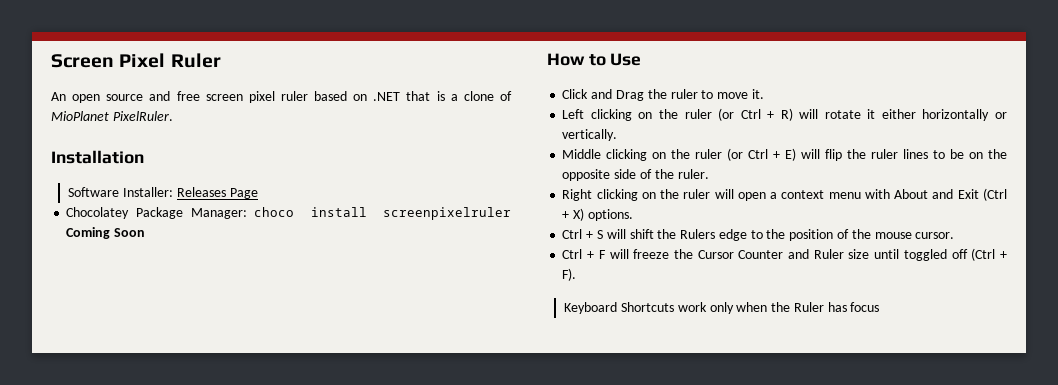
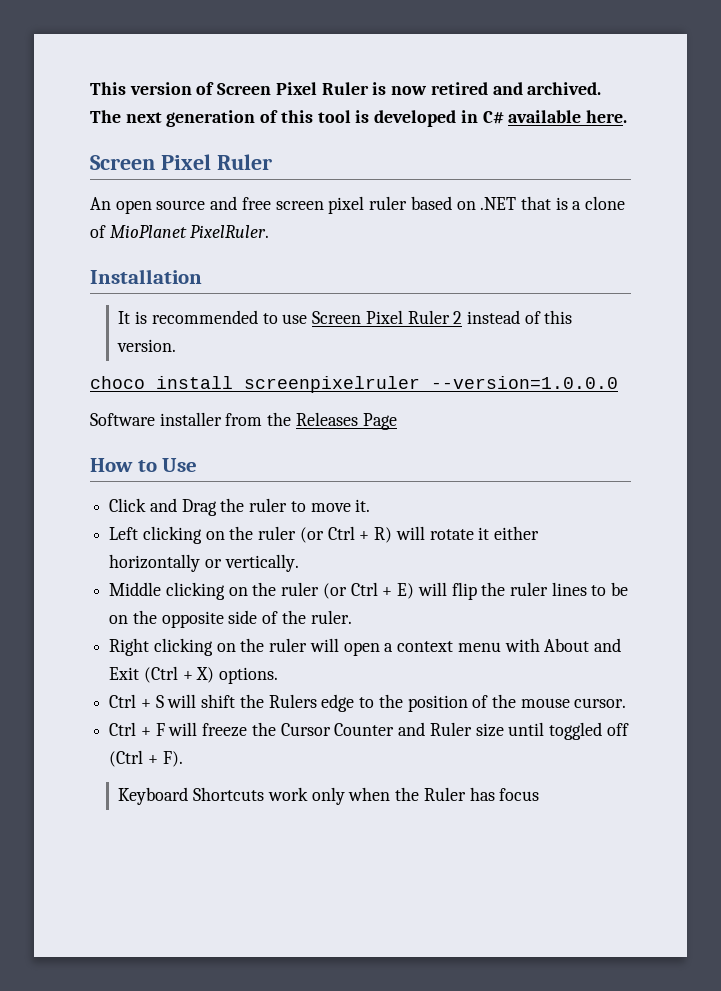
+ This version of Screen Pixel Ruler is now retired and archived. The next generation of this tool is developed in C# available here.
- Software Installer: Releases Page
- Chocolatey Package Manager: choco install screenpixelruler Coming Soon
+ It is recommended to use Screen Pixel Ruler 2 instead of this version.
+ choco install screenpixelruler --version=1.0.0.0
+ Software installer from the Releases Page

